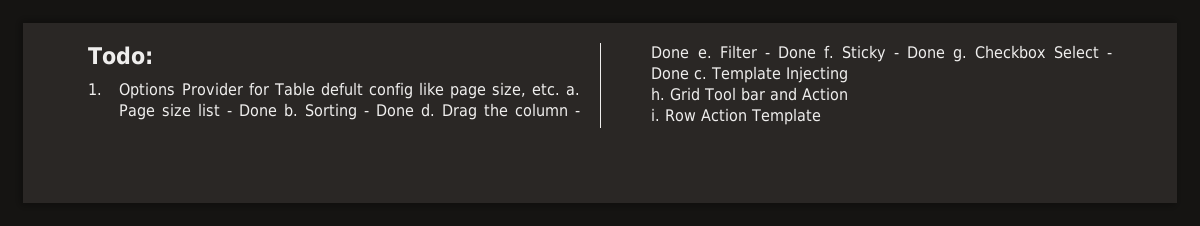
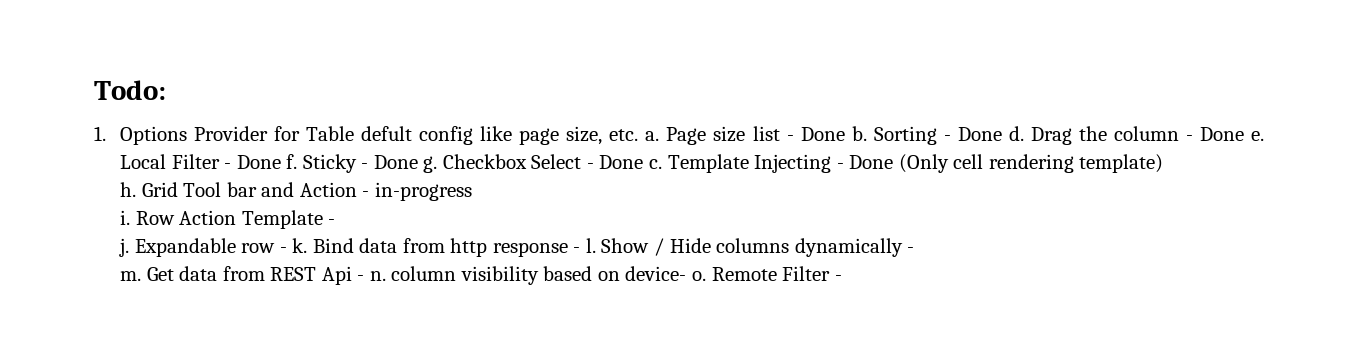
- Filter - Done f.
+ Local Filter - Done f.
- Template Injecting
+ Template Injecting - Done (Only cell rendering template)
- Grid Tool bar and Action
+ Grid Tool bar and Action - in-progress
- Row Action Template
+ Row Action Template -
+ j. Expandable row - k. Bind data from http response - l. Show / Hide columns dynamically -
+ m. Get data from REST Api - n. column visibility based on device- o. Remote Filter -

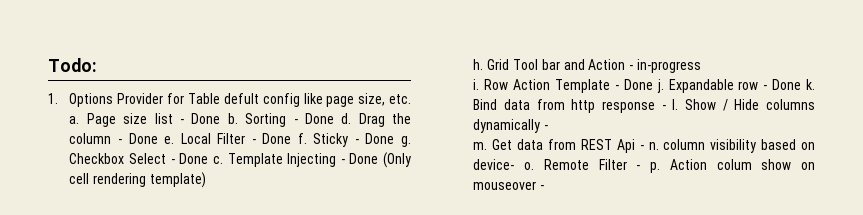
- Row Action Template -
- j.
+ Row Action Template - Done j.
- Expandable row - k.
+ Expandable row - Done k.
- Remote Filter -
+ Remote Filter - p. Action colum show on mouseover -

